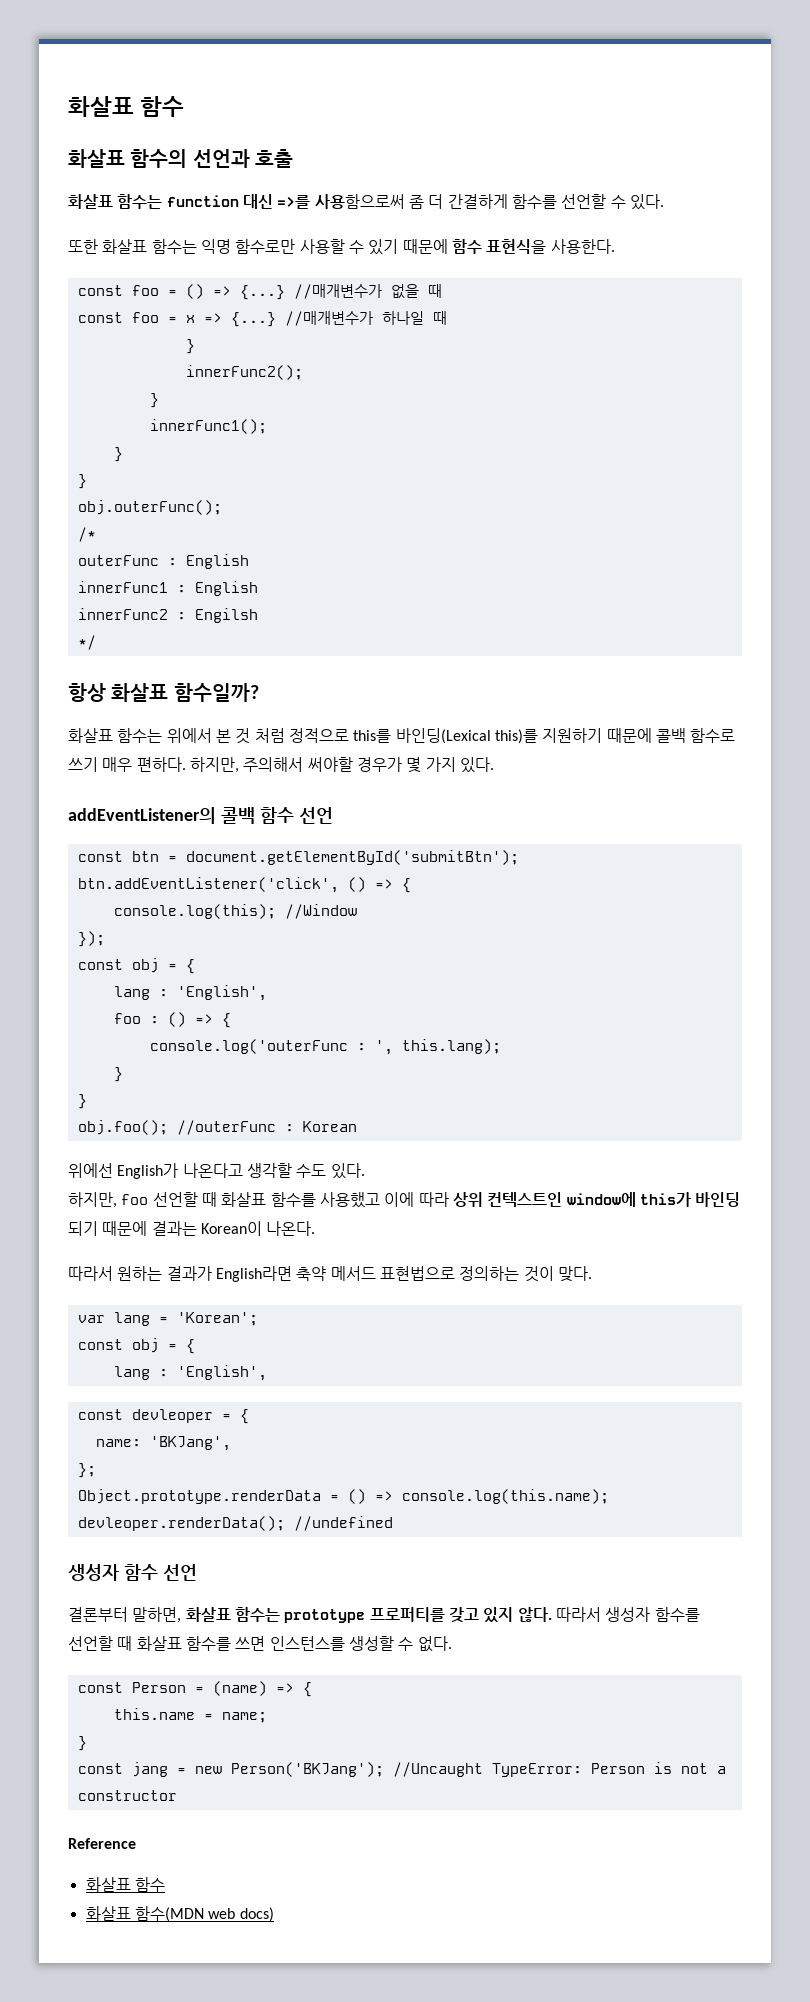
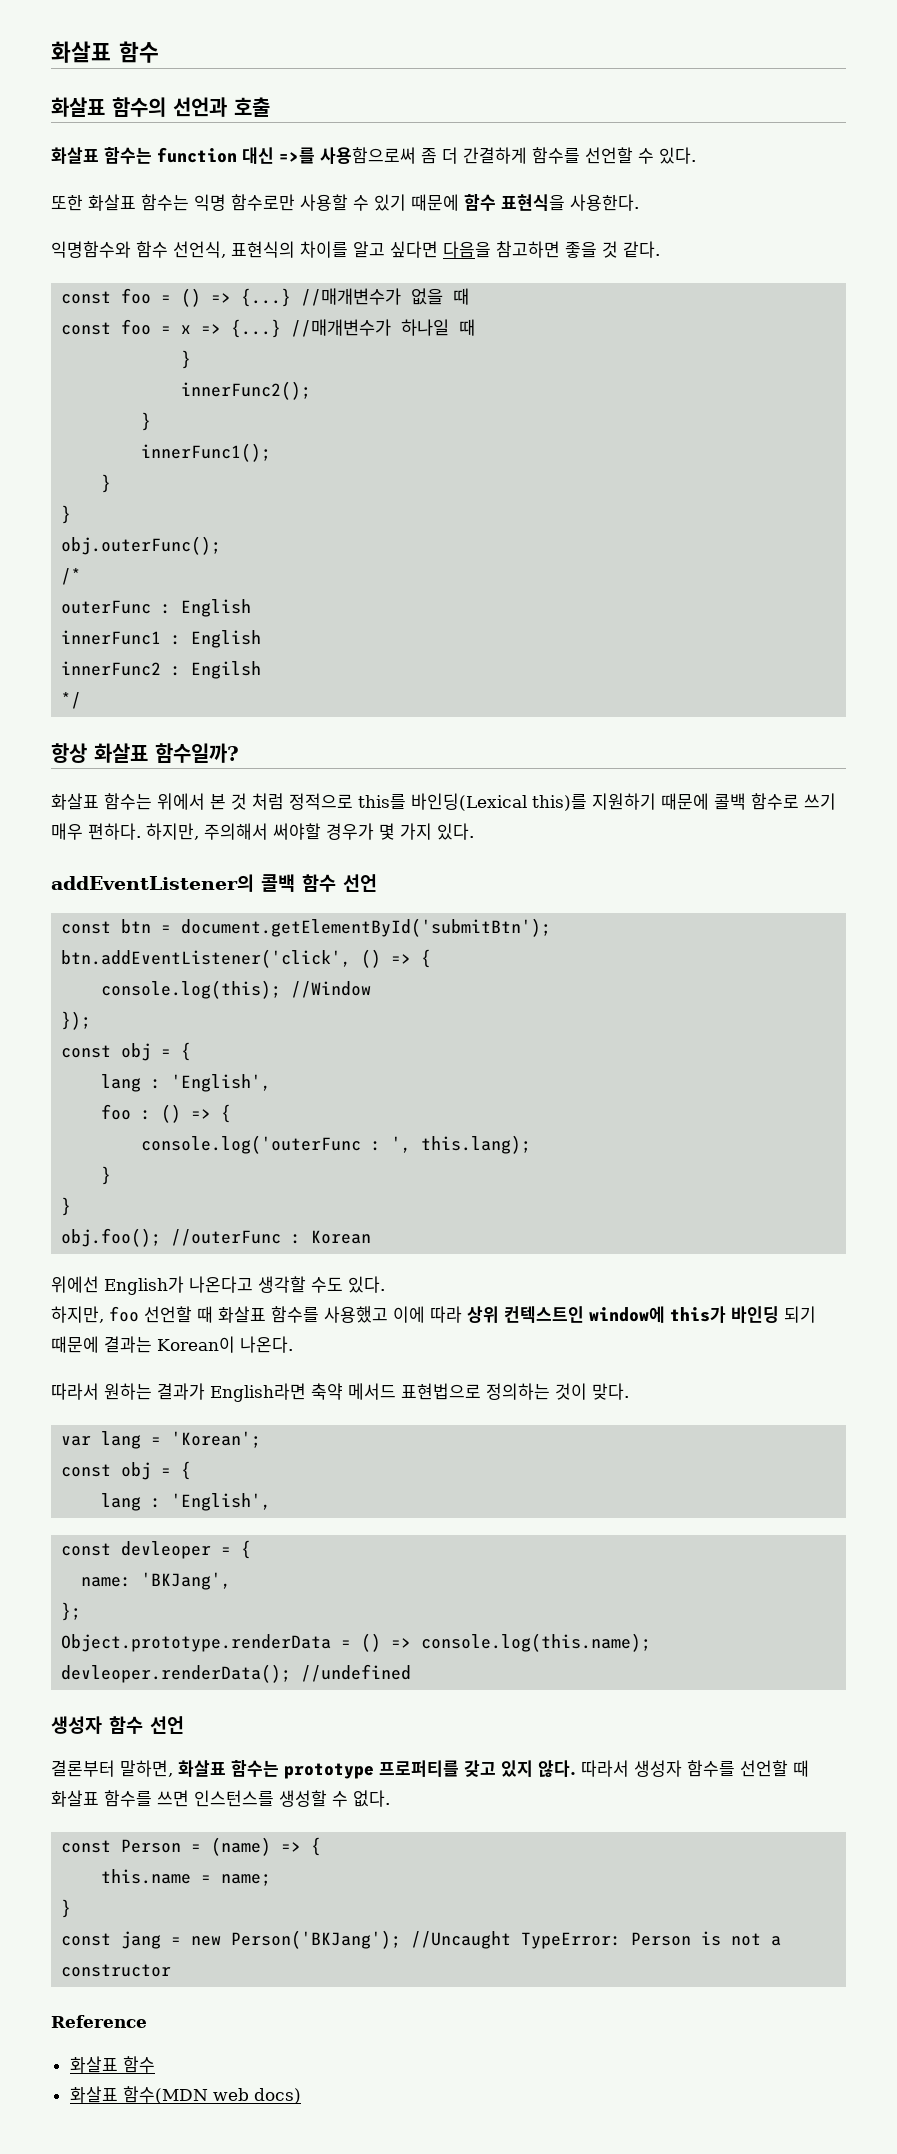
+ 익명함수와 함수 선언식, 표현식의 차이를 알고 싶다면 다음을 참고하면 좋을 것 같다.

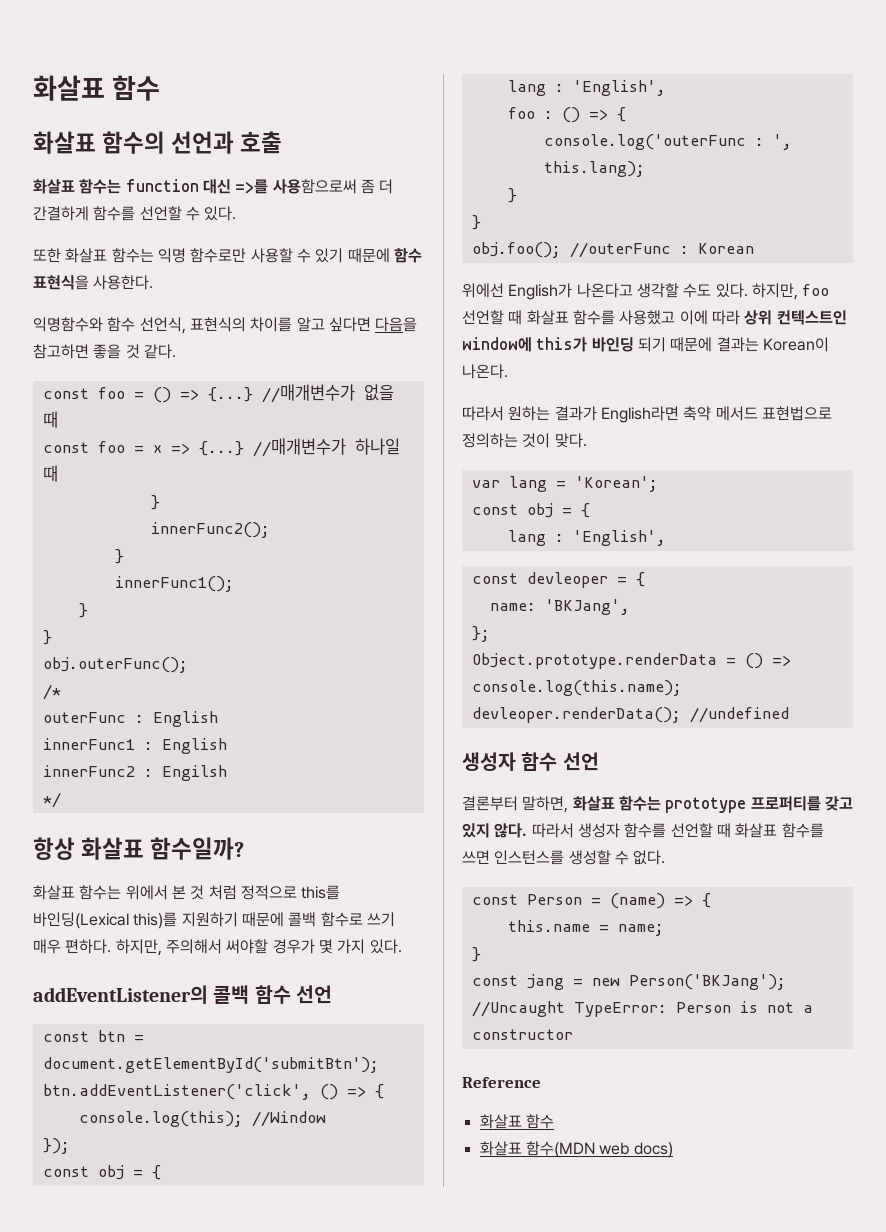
- 위에선 English가 나온다고 생각할 수도 있다.
- 하지만, foo 선언할 때 화살표 함수를 사용했고 이에 따라 상위 컨텍스트인 window에 this가 바인딩 되기 때문에 결과는 Korean이 나온다.
+ 위에선 English가 나온다고 생각할 수도 있다. 하지만, foo 선언할 때 화살표 함수를 사용했고 이에 따라 상위 컨텍스트인 window에 this가 바인딩 되기 때문에 결과는 Korean이 나온다.

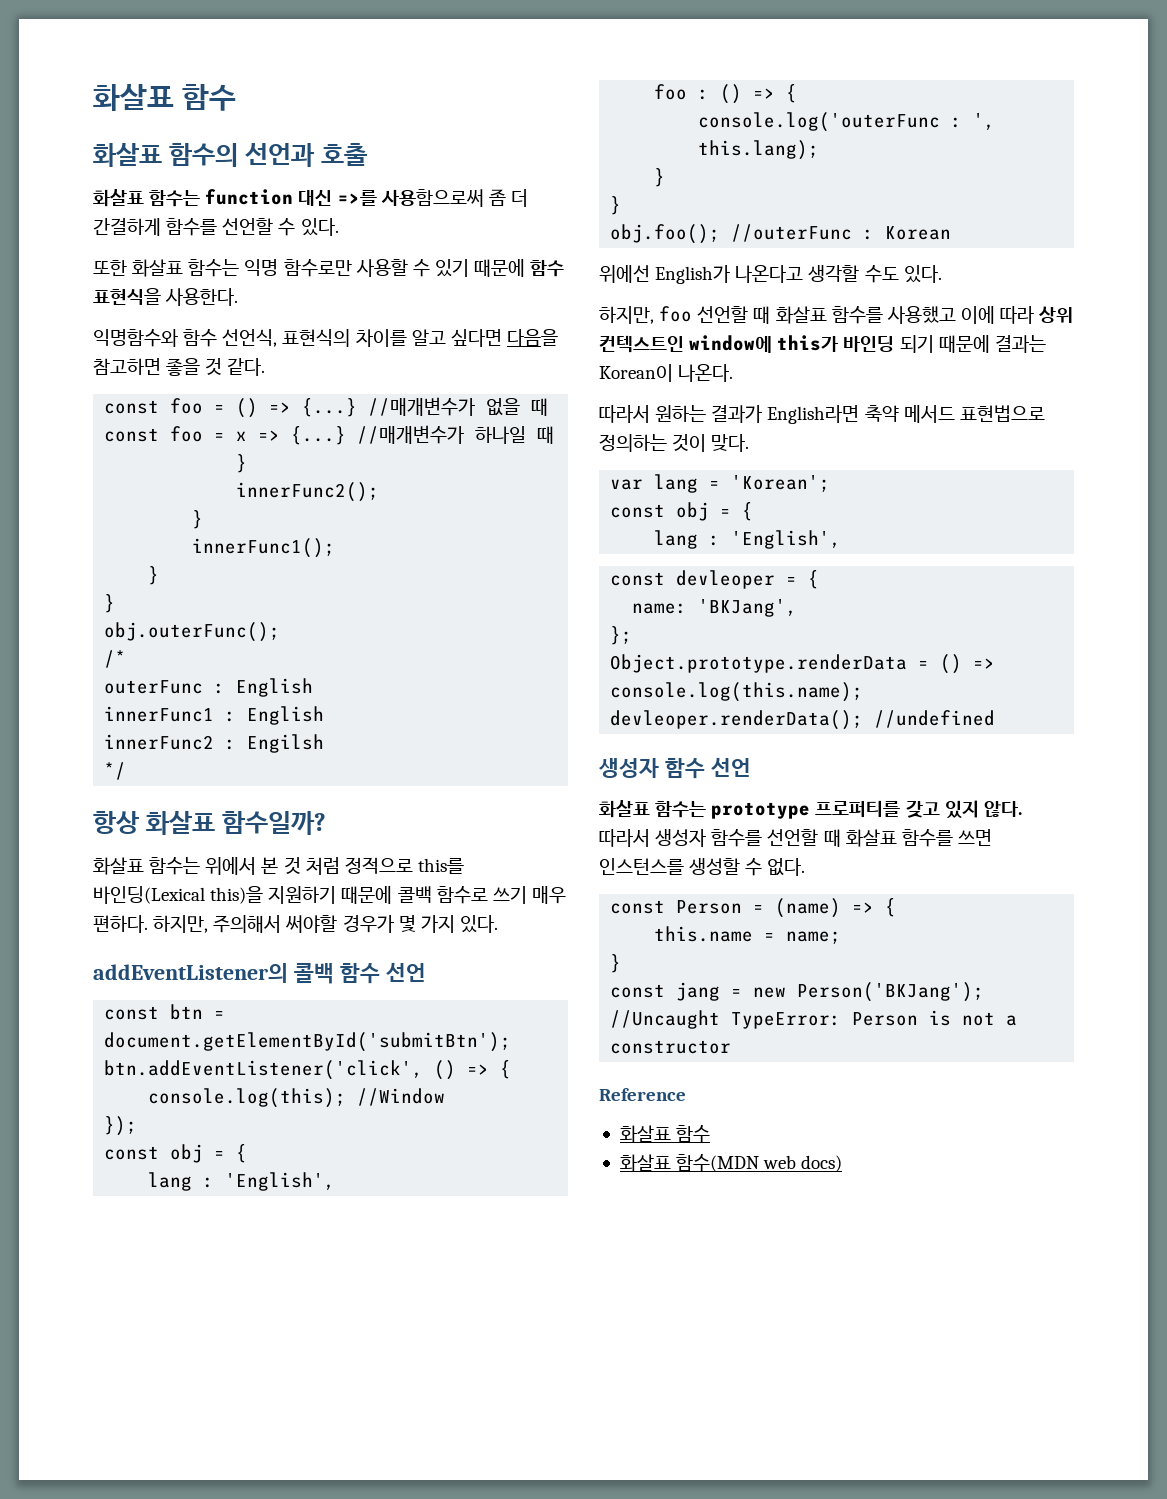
- 화살표 함수는 위에서 본 것 처럼 정적으로 this를 바인딩(Lexical this)를 지원하기 때문에 콜백 함수로 쓰기 매우 편하다.
+ 화살표 함수는 위에서 본 것 처럼 정적으로 this를 바인딩(Lexical this)을 지원하기 때문에 콜백 함수로 쓰기 매우 편하다.
- 위에선 English가 나온다고 생각할 수도 있다. 하지만, foo 선언할 때 화살표 함수를 사용했고 이에 따라 상위 컨텍스트인 window에 this가 바인딩 되기 때문에 결과는 Korean이 나온다.
+ 위에선 English가 나온다고 생각할 수도 있다.
+ 하지만, foo 선언할 때 화살표 함수를 사용했고 이에 따라 상위 컨텍스트인 window에 this가 바인딩 되기 때문에 결과는 Korean이 나온다.
- 결론부터 말하면, 화살표 함수는 prototype 프로퍼티를 갖고 있지 않다.
+ 화살표 함수는 prototype 프로퍼티를 갖고 있지 않다.

